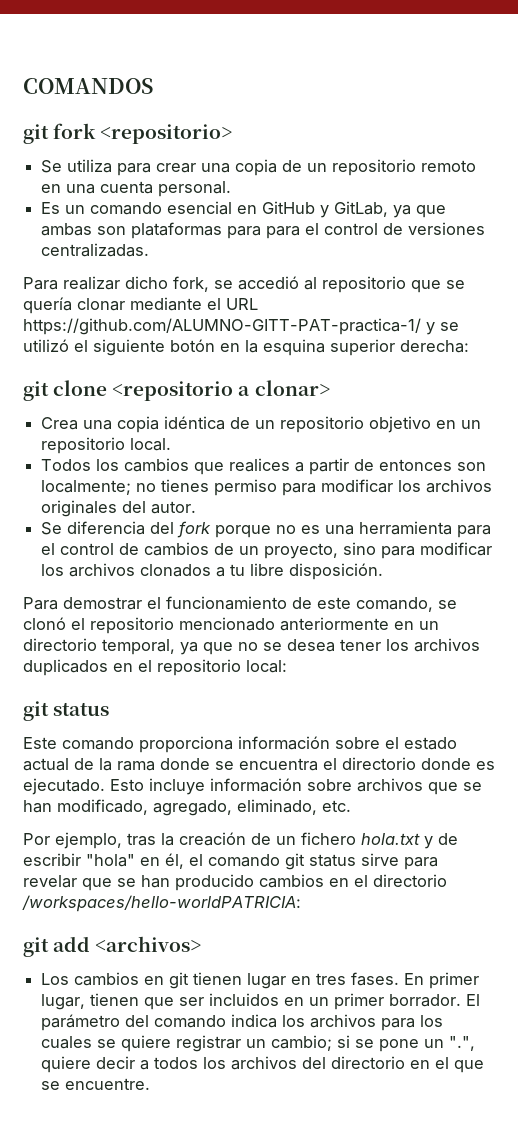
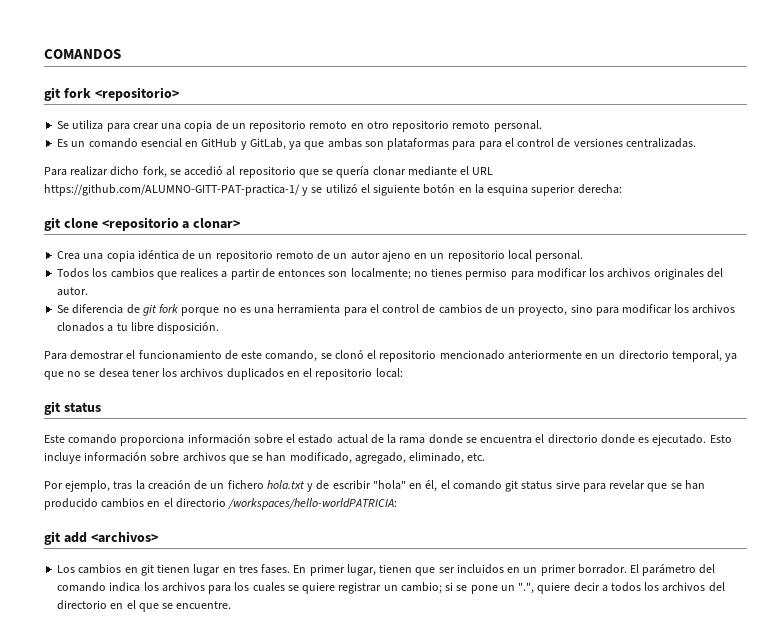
- Se utiliza para crear una copia de un repositorio remoto en una cuenta personal.
+ Se utiliza para crear una copia de un repositorio remoto en otro repositorio remoto personal.
- Crea una copia idéntica de un repositorio objetivo en un repositorio local.
+ Crea una copia idéntica de un repositorio remoto de un autor ajeno en un repositorio local personal.
- Se diferencia del fork porque no es una herramienta para el control de cambios de un proyecto, sino para modificar los archivos clonados a tu libre disposición.
+ Se diferencia de git fork porque no es una herramienta para el control de cambios de un proyecto, sino para modificar los archivos clonados a tu libre disposición.

